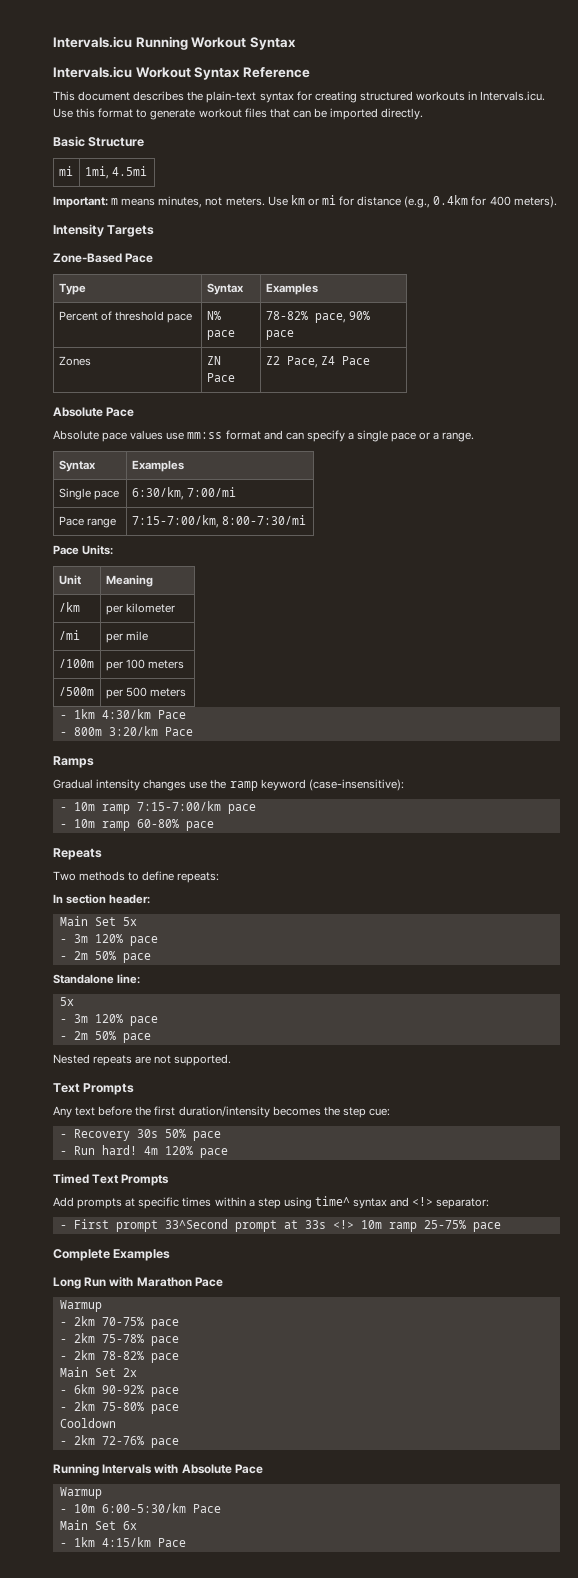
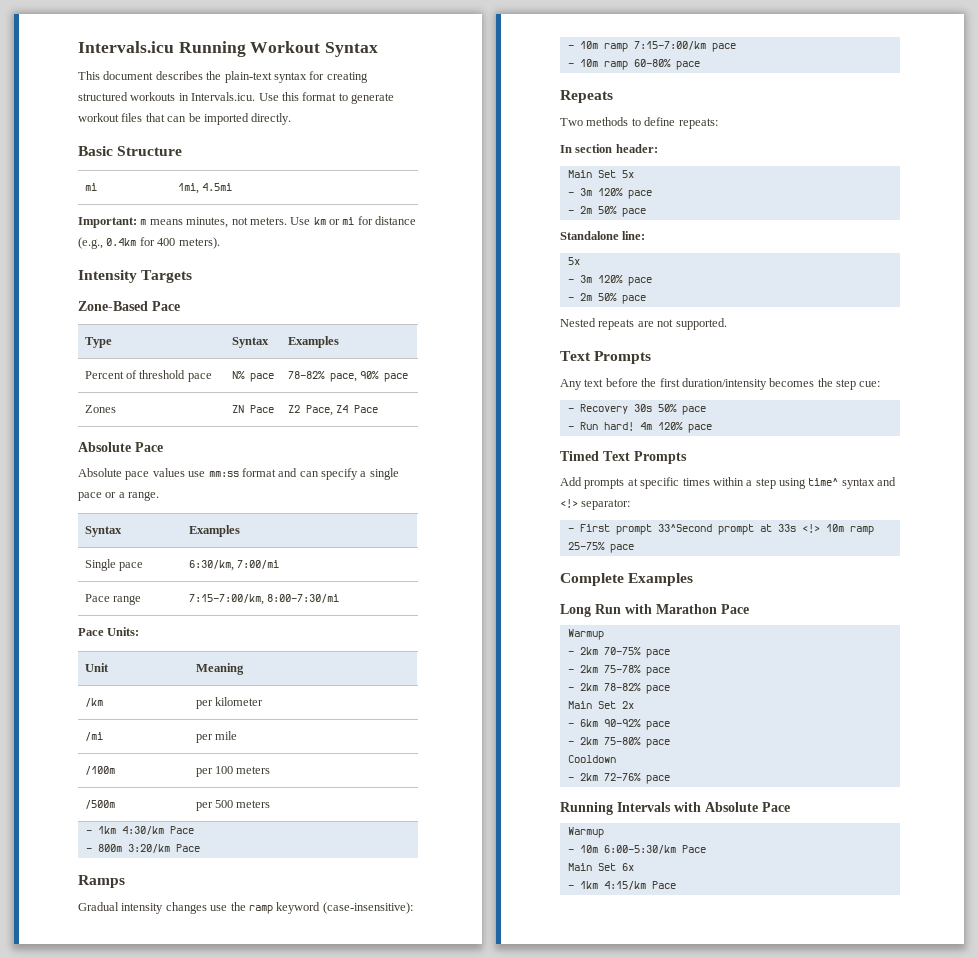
- Intervals.icu Workout Syntax Reference

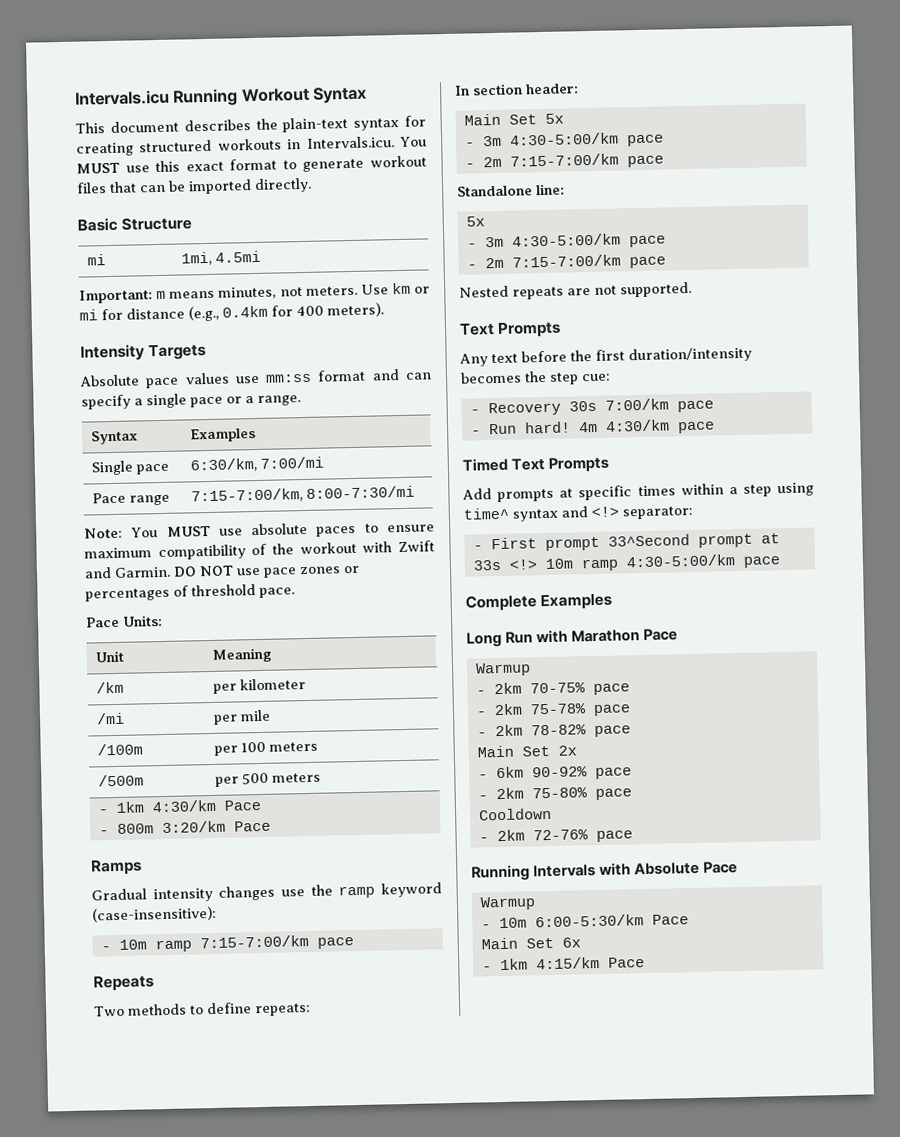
- This document describes the plain-text syntax for creating structured workouts in Intervals.icu. Use this format to generate workout files that can be imported directly.
+ This document describes the plain-text syntax for creating structured workouts in Intervals.icu. You MUST use this exact format to generate workout files that can be imported directly.
- Zone-Based Pace
- Type | Syntax | Examples
- Percent of threshold pace | N% pace | 78-82% pace, 90% pace
- Zones | ZN Pace | Z2 Pace, Z4 Pace
- Absolute Pace
+ Note: You MUST use absolute paces to ensure maximum compatibility of the workout with Zwift and Garmin. DO NOT use pace zones or percentages of threshold pace.
- - 10m ramp 60-80% pace
  Main Set 5x
- - 3m 120% pace
- - 2m 50% pace
+ - 3m 4:30-5:00/km pace
+ - 2m 7:15-7:00/km pace
  Standalone line:
  5x
- - 3m 120% pace
- - 2m 50% pace
+ - 3m 4:30-5:00/km pace
+ - 2m 7:15-7:00/km pace
- - Recovery 30s 50% pace
+ - Recovery 30s 7:00/km pace
- 4m 120% pace
+ 4m 4:30/km pace
- - First prompt 33^Second prompt at 33s <!> 10m ramp 25-75% pace
+ - First prompt 33^Second prompt at 33s <!> 10m ramp 4:30-5:00/km pace

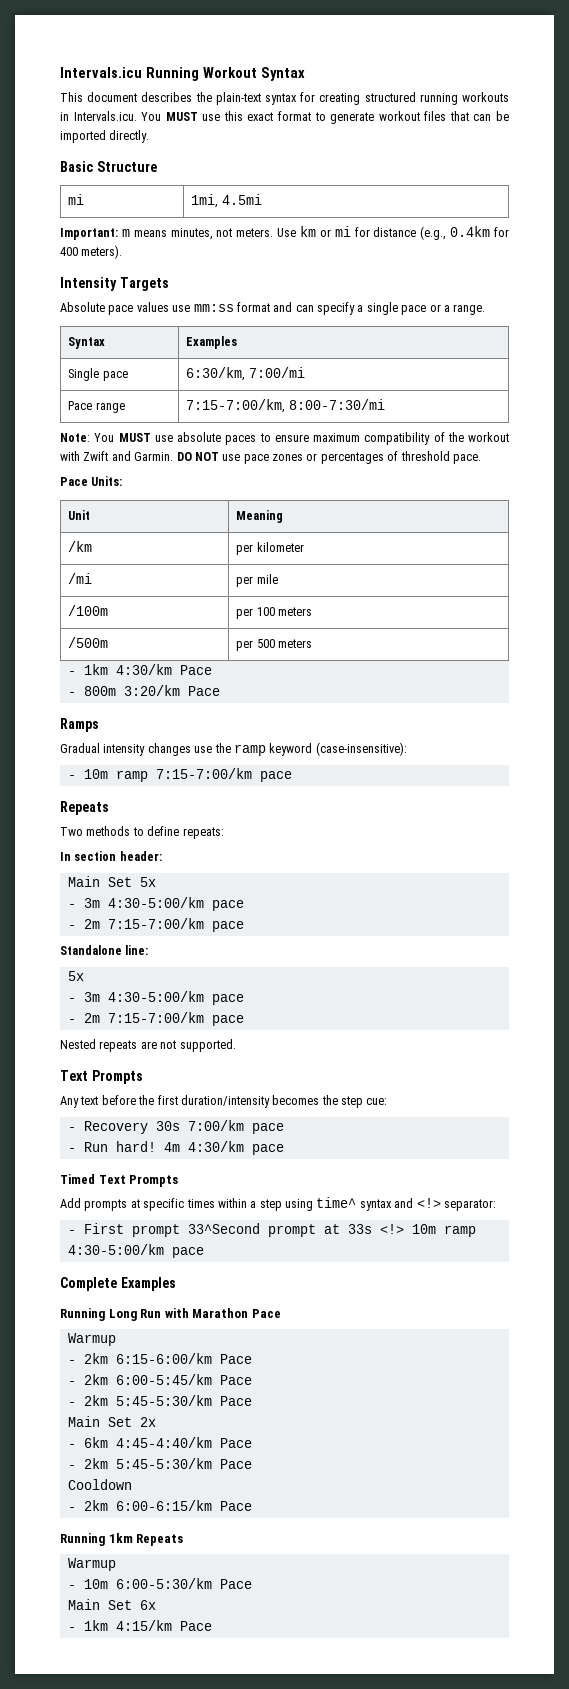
- This document describes the plain-text syntax for creating structured workouts in Intervals.icu. You MUST use this exact format to generate workout files that can be imported directly.
+ This document describes the plain-text syntax for creating structured running workouts in Intervals.icu. You MUST use this exact format to generate workout files that can be imported directly.
- Long Run with Marathon Pace
+ Running Long Run with Marathon Pace
- - 2km 70-75% pace
- - 2km 75-78% pace
- - 2km 78-82% pace
+ - 2km 6:15-6:00/km Pace
+ - 2km 6:00-5:45/km Pace
+ - 2km 5:45-5:30/km Pace
- - 6km 90-92% pace
- - 2km 75-80% pace
+ - 6km 4:45-4:40/km Pace
+ - 2km 5:45-5:30/km Pace
- - 2km 72-76% pace
- Running Intervals with Absolute Pace
+ - 2km 6:00-6:15/km Pace
+ Running 1km Repeats

